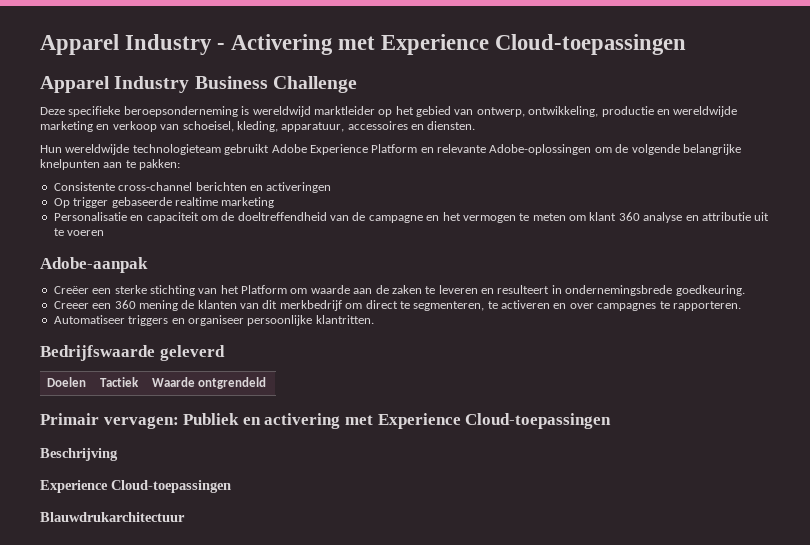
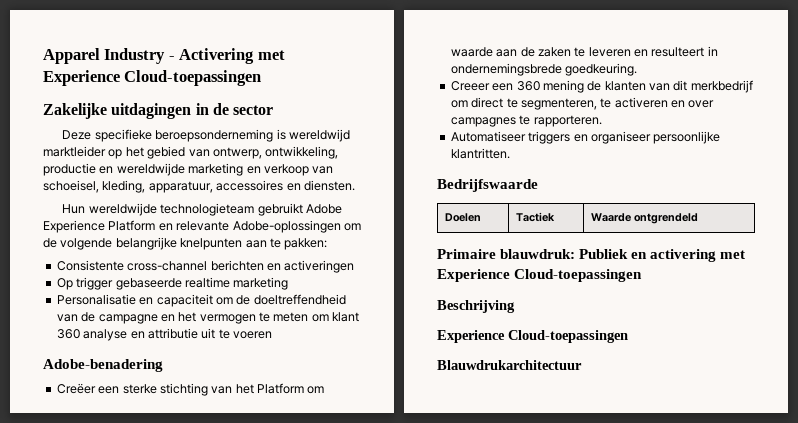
- Apparel Industry Business Challenge
+ Zakelijke uitdagingen in de sector
- Adobe-aanpak
+ Adobe-benadering
- Bedrijfswaarde geleverd
+ Bedrijfswaarde
- Primair vervagen: Publiek en activering met Experience Cloud-toepassingen
+ Primaire blauwdruk: Publiek en activering met Experience Cloud-toepassingen

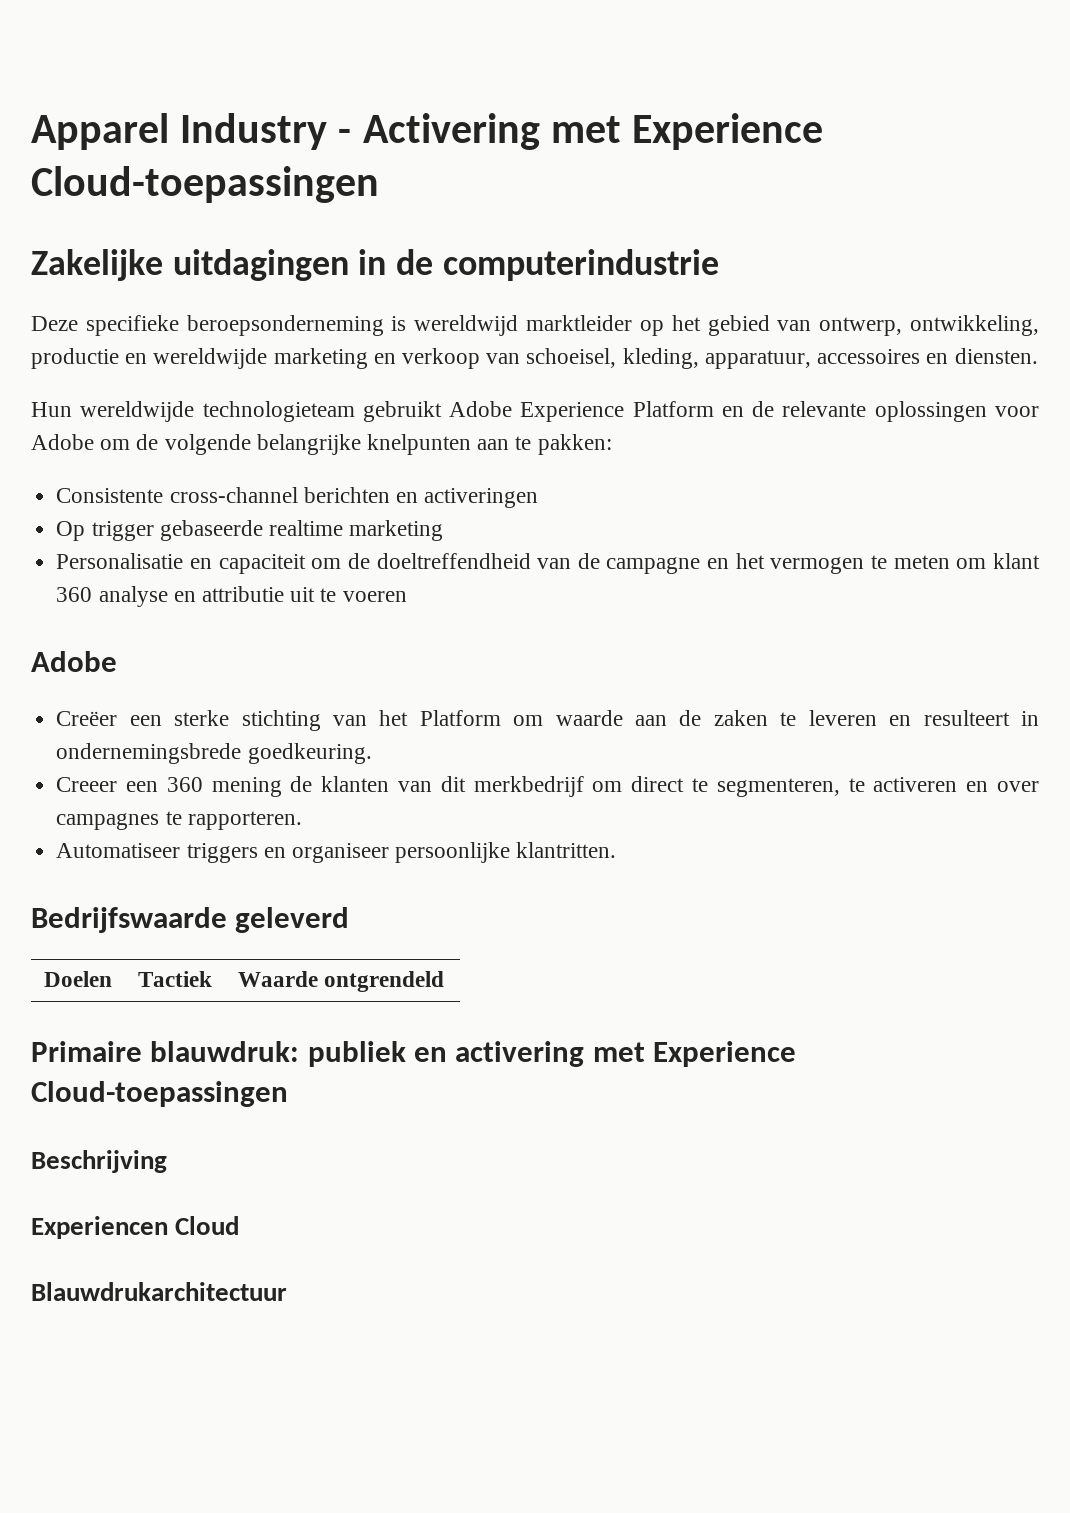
- Zakelijke uitdagingen in de sector
+ Zakelijke uitdagingen in de computerindustrie
- Hun wereldwijde technologieteam gebruikt Adobe Experience Platform en relevante Adobe-oplossingen om de volgende belangrijke knelpunten aan te pakken:
+ Hun wereldwijde technologieteam gebruikt Adobe Experience Platform en de relevante oplossingen voor Adobe om de volgende belangrijke knelpunten aan te pakken:
  Personalisatie en capaciteit om de doeltreffendheid van de campagne en het vermogen te meten om klant 360 analyse en attributie uit te voeren
- Adobe-benadering
+ Adobe
- Bedrijfswaarde
+ Bedrijfswaarde geleverd
- Primaire blauwdruk: Publiek en activering met Experience Cloud-toepassingen
+ Primaire blauwdruk: publiek en activering met Experience Cloud-toepassingen
  Beschrijving
- Experience Cloud-toepassingen
+ Experiencen Cloud

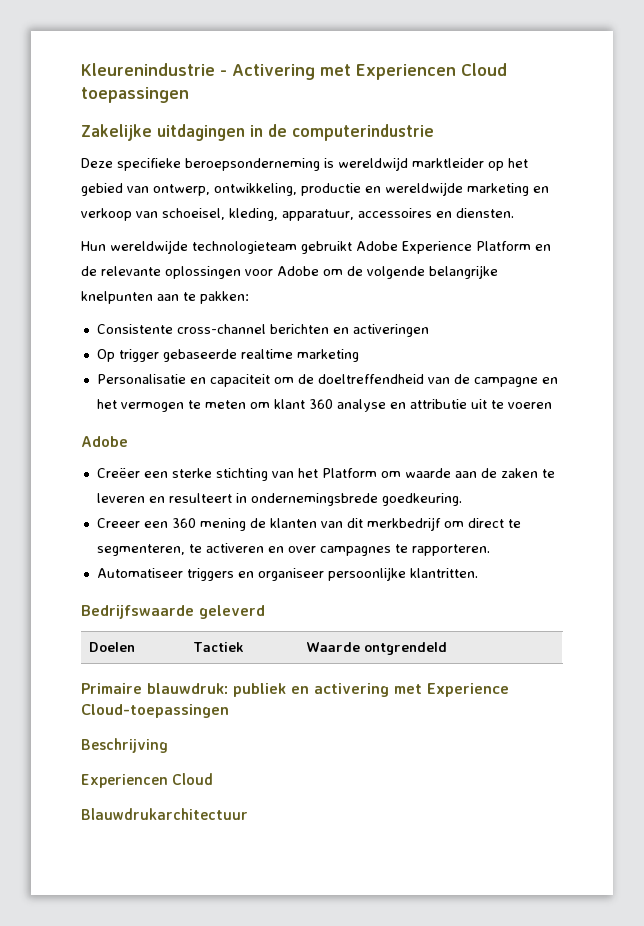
- Apparel Industry - Activering met Experience Cloud-toepassingen
+ Kleurenindustrie - Activering met Experiencen Cloud toepassingen

